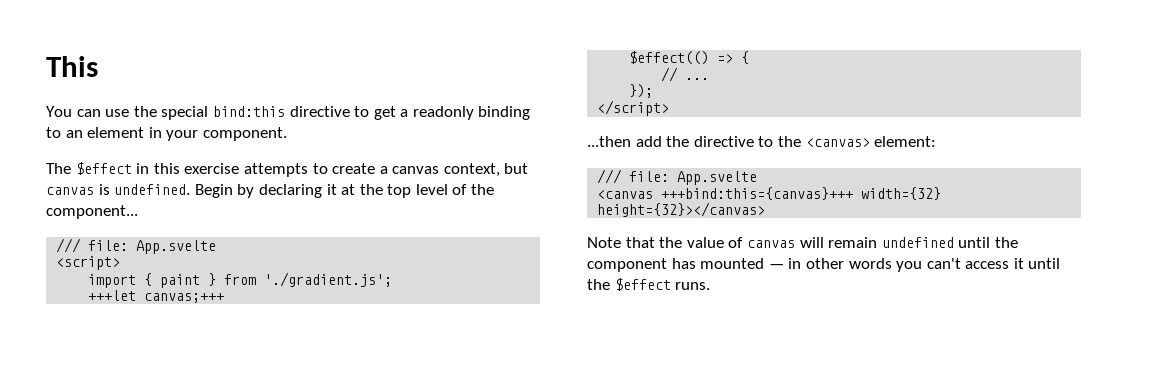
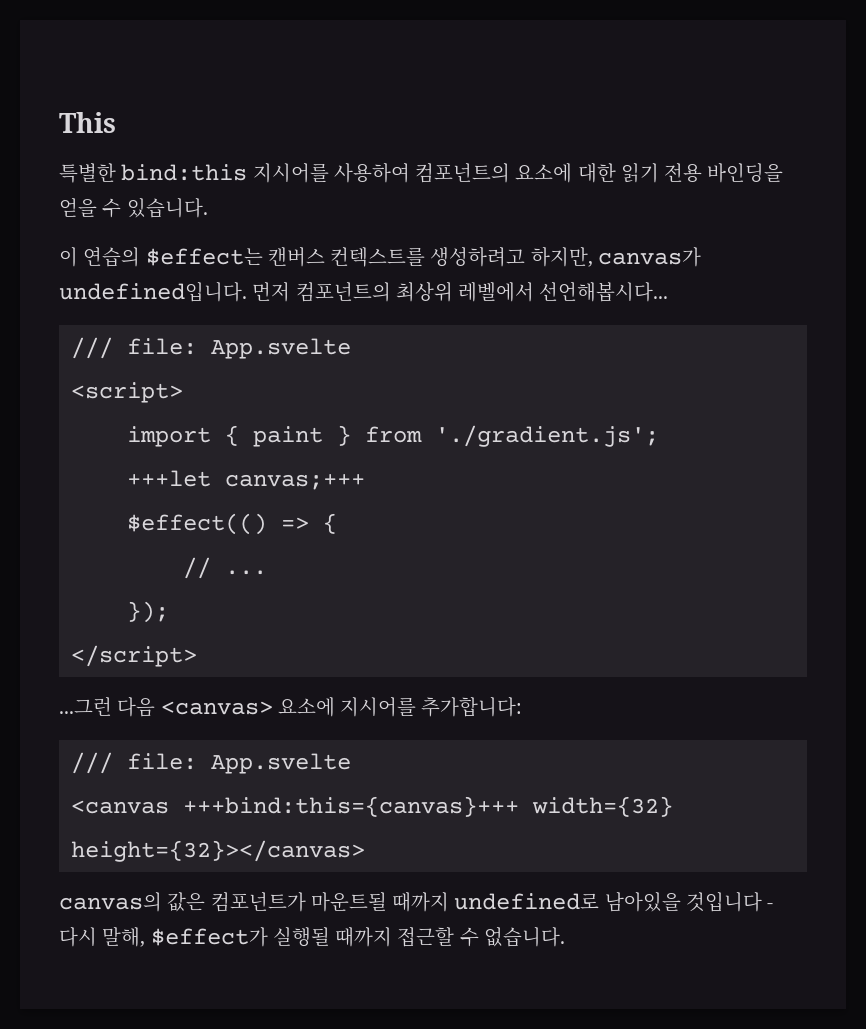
- You can use the special bind:this directive to get a readonly binding to an element in your component.
- The $effect in this exercise attempts to create a canvas context, but canvas is undefined. Begin by declaring it at the top level of the component...
+ 특별한 bind:this 지시어를 사용하여 컴포넌트의 요소에 대한 읽기 전용 바인딩을 얻을 수 있습니다.
+ 이 연습의 $effect는 캔버스 컨텍스트를 생성하려고 하지만, canvas가 undefined입니다. 먼저 컴포넌트의 최상위 레벨에서 선언해봅시다...
- ...then add the directive to the <canvas> element:
+ ...그런 다음 <canvas> 요소에 지시어를 추가합니다:
- Note that the value of canvas will remain undefined until the component has mounted — in other words you can't access it until the $effect runs.
+ canvas의 값은 컴포넌트가 마운트될 때까지 undefined로 남아있을 것입니다 - 다시 말해, $effect가 실행될 때까지 접근할 수 없습니다.

